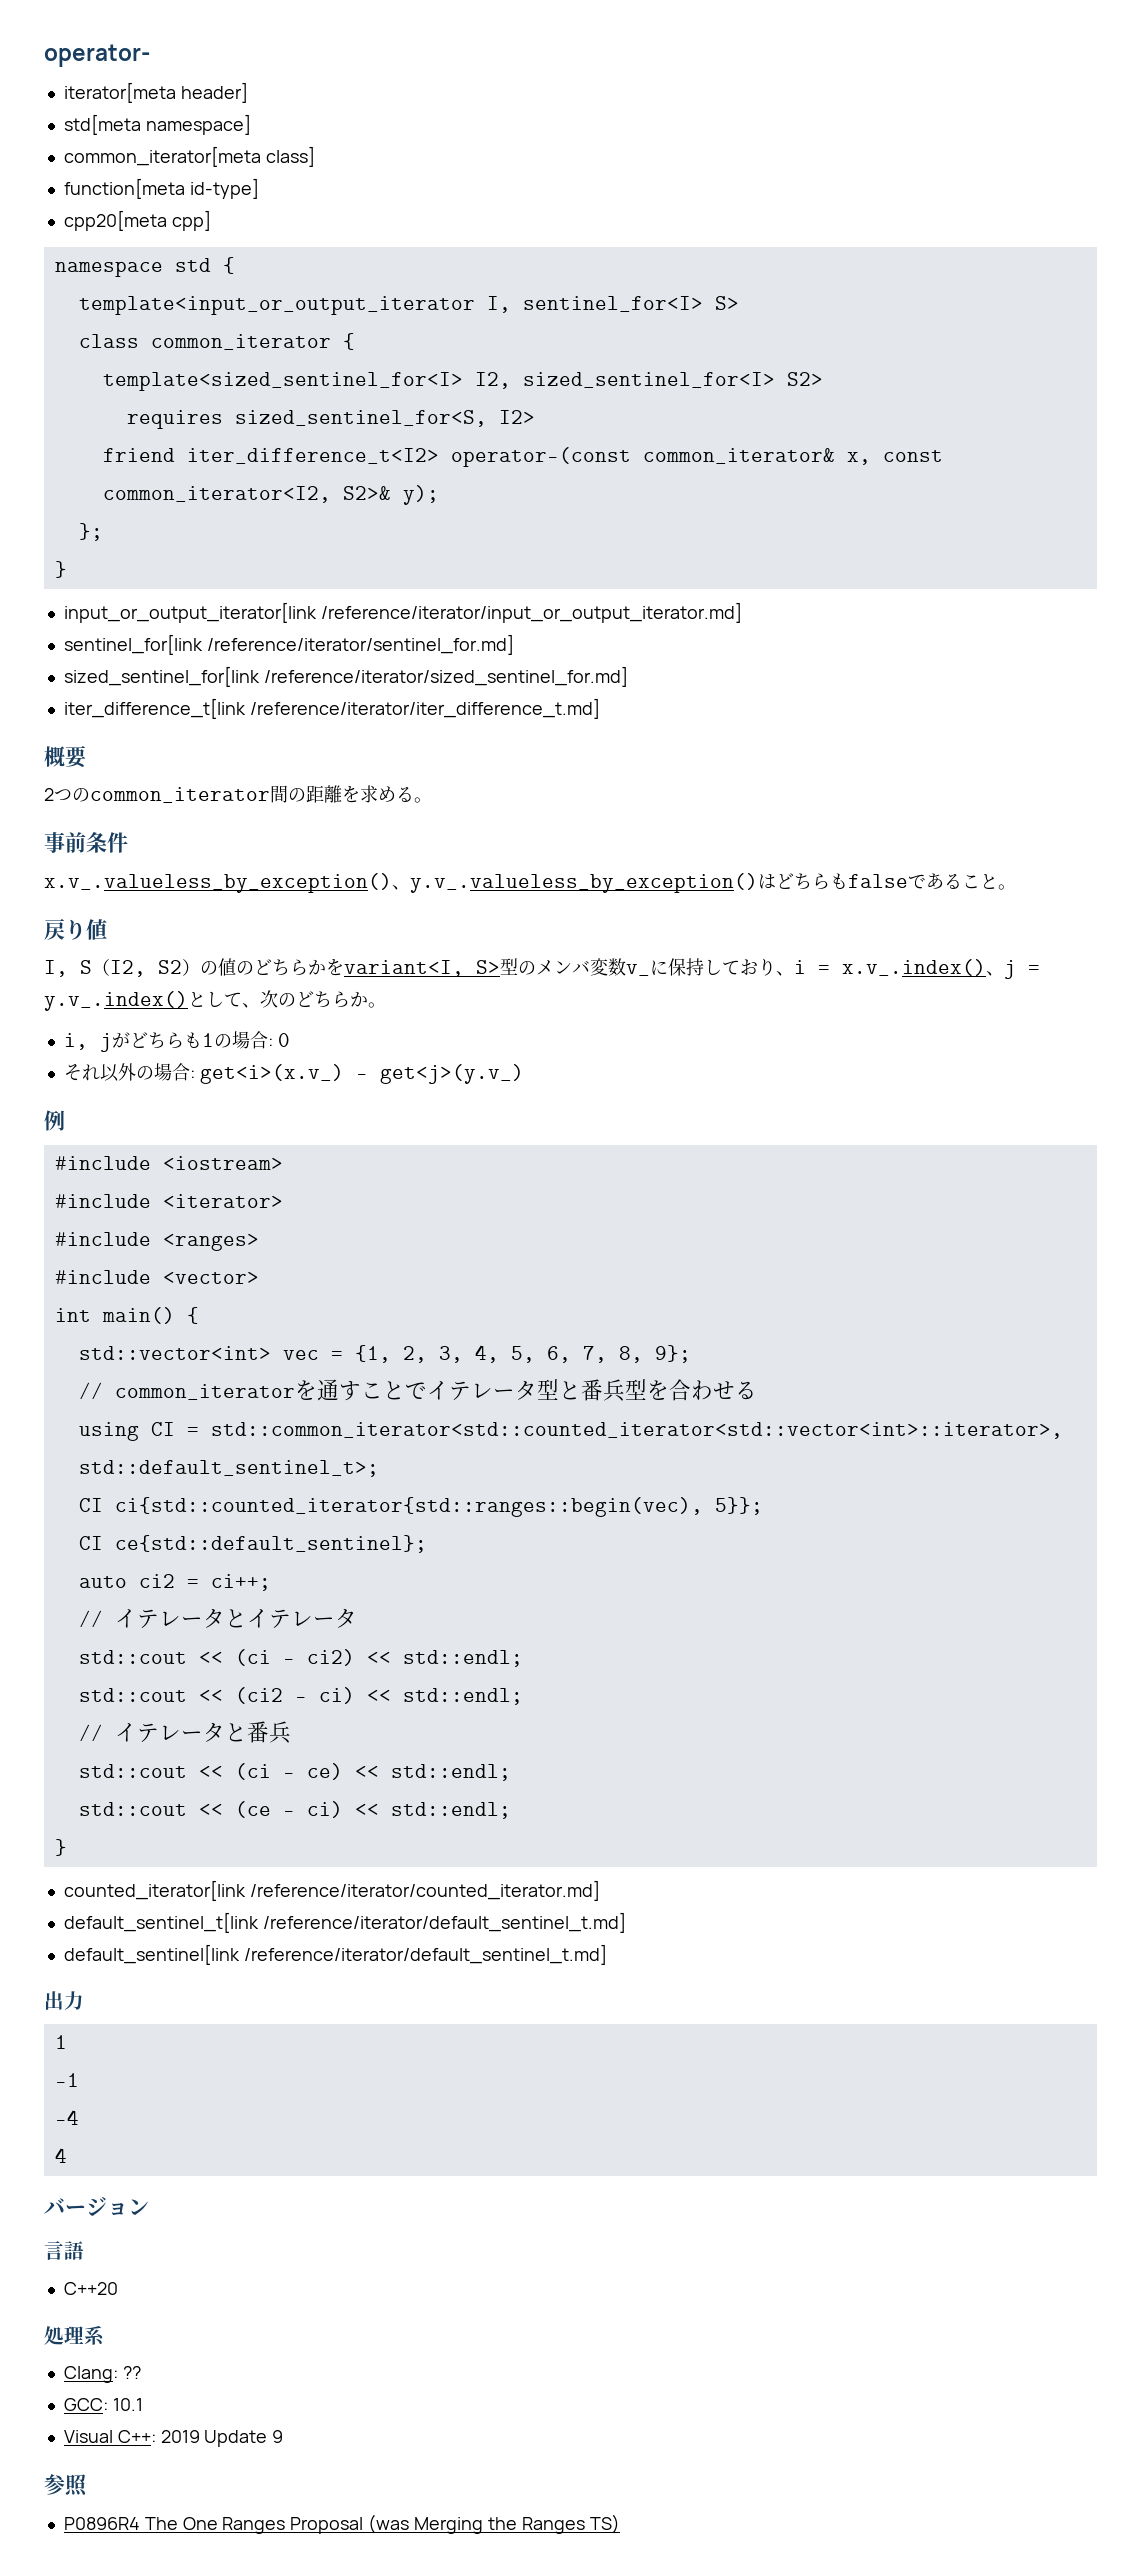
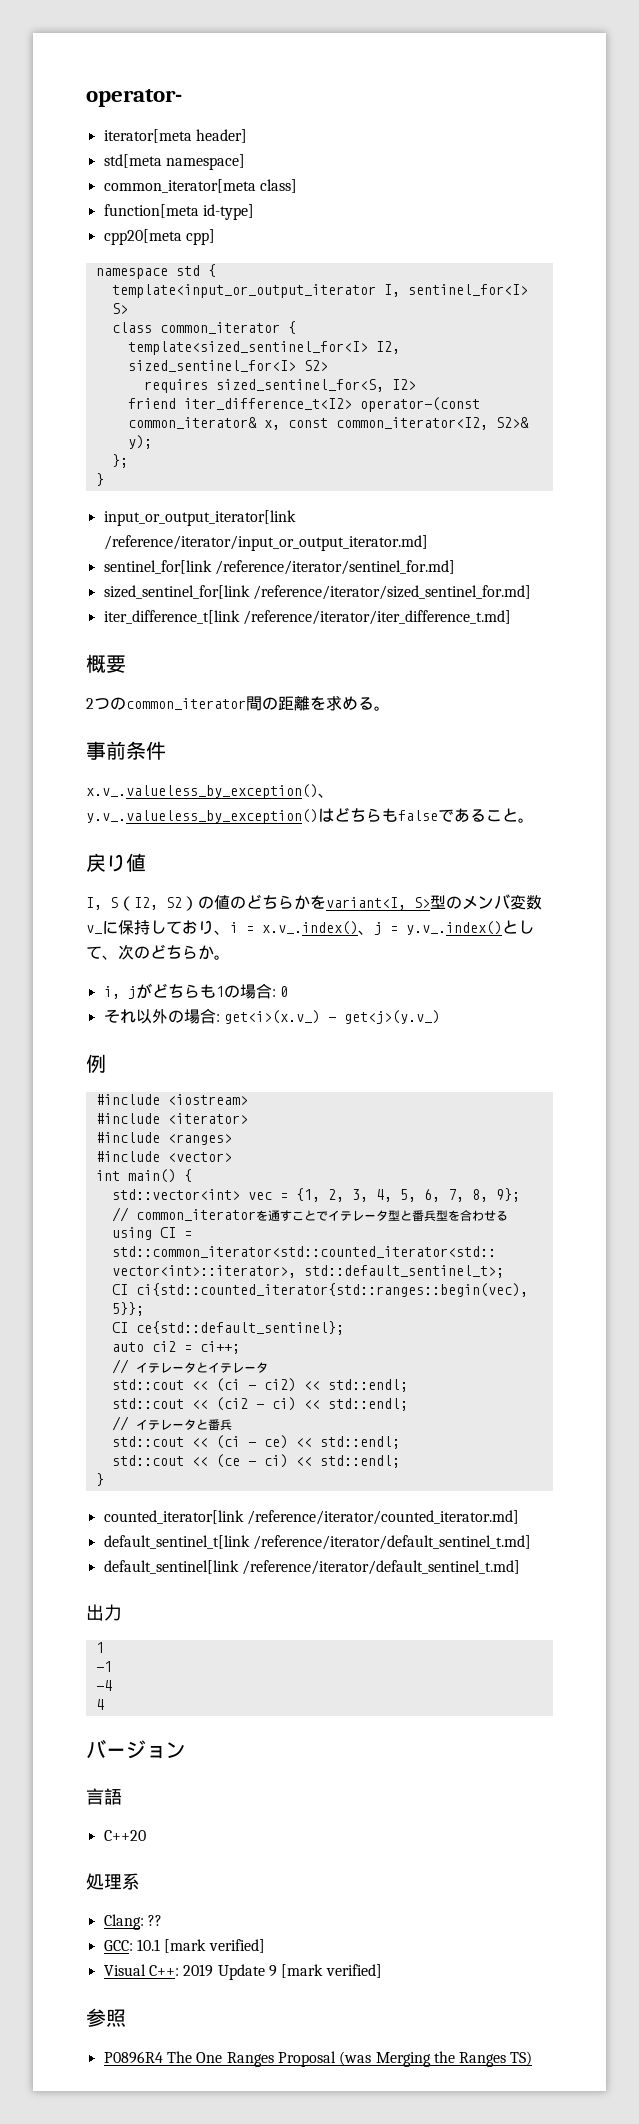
- GCC: 10.1
+ GCC: 10.1 [mark verified]
- Visual C++: 2019 Update 9
+ Visual C++: 2019 Update 9 [mark verified]

